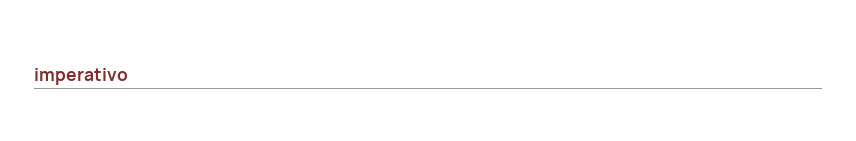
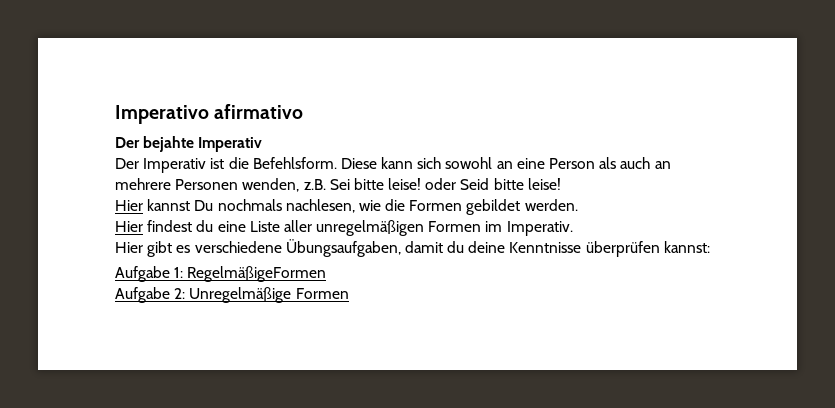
- imperativo
+ Imperativo afirmativo
+ Der bejahte Imperativ
+ Der Imperativ ist die Befehlsform. Diese kann sich sowohl an eine Person als auch an mehrere Personen wenden, z.B. Sei bitte leise! oder Seid bitte leise!
+ Hier kannst Du nochmals nachlesen, wie die Formen gebildet werden.
+ Hier findest du eine Liste aller unregelmäßigen Formen im Imperativ.
+ Hier gibt es verschiedene Übungsaufgaben, damit du deine Kenntnisse überprüfen kannst:
+ Aufgabe 1: RegelmäßigeFormen
+ Aufgabe 2: Unregelmäßige Formen

